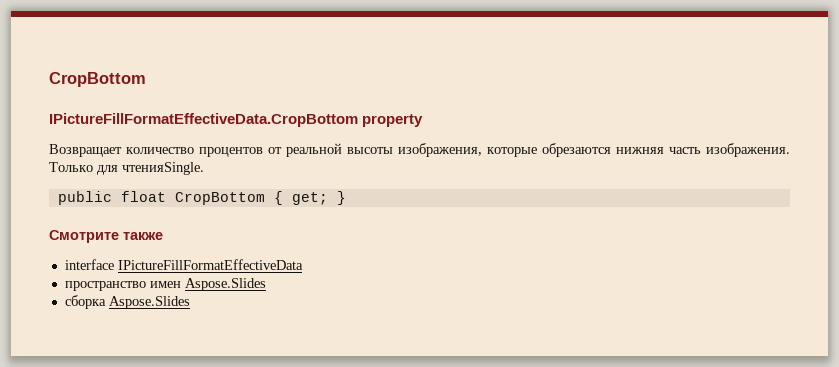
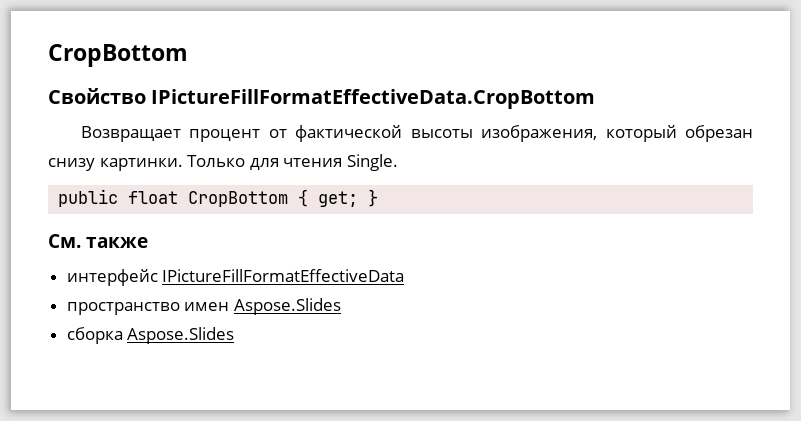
- IPictureFillFormatEffectiveData.CropBottom property
+ Свойство IPictureFillFormatEffectiveData.CropBottom
- Возвращает количество процентов от реальной высоты изображения, которые обрезаются нижняя часть изображения. Только для чтенияSingle.
+ Возвращает процент от фактической высоты изображения, который обрезан снизу картинки. Только для чтения Single.
- Смотрите также
+ См. также
- interface IPictureFillFormatEffectiveData
+ интерфейс IPictureFillFormatEffectiveData

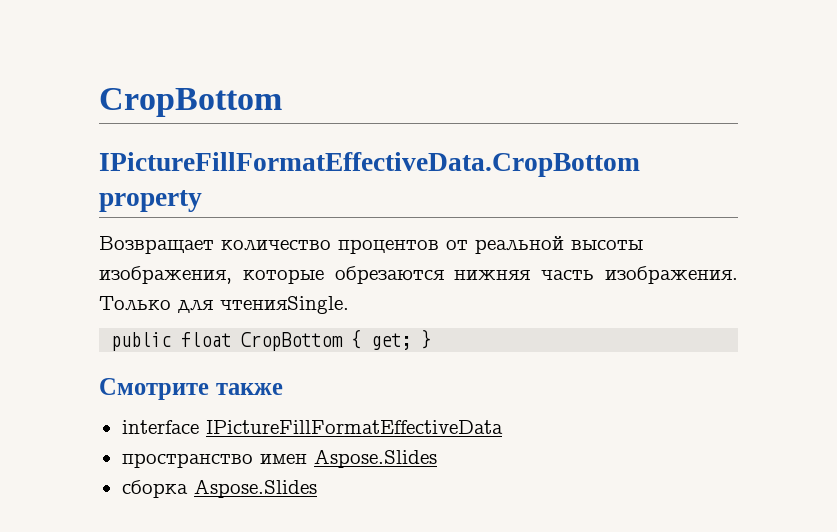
- Свойство IPictureFillFormatEffectiveData.CropBottom
+ IPictureFillFormatEffectiveData.CropBottom property
- Возвращает процент от фактической высоты изображения, который обрезан снизу картинки. Только для чтения Single.
+ Возвращает количество процентов от реальной высоты изображения, которые обрезаются нижняя часть изображения. Только для чтенияSingle.
- См. также
+ Смотрите также
- интерфейс IPictureFillFormatEffectiveData
+ interface IPictureFillFormatEffectiveData

